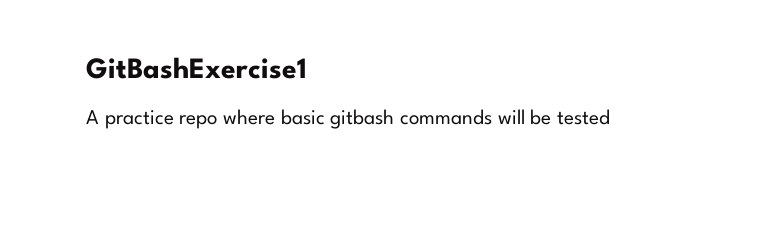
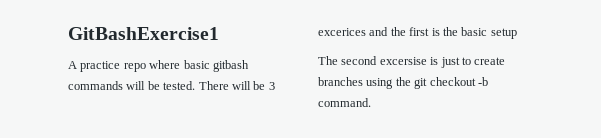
- A practice repo where basic gitbash commands will be tested
+ A practice repo where basic gitbash commands will be tested. There will be 3 excerices and the first is the basic setup
+ The second excersise is just to create branches using the git checkout -b command.

